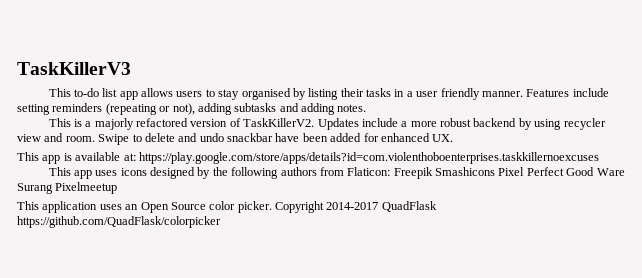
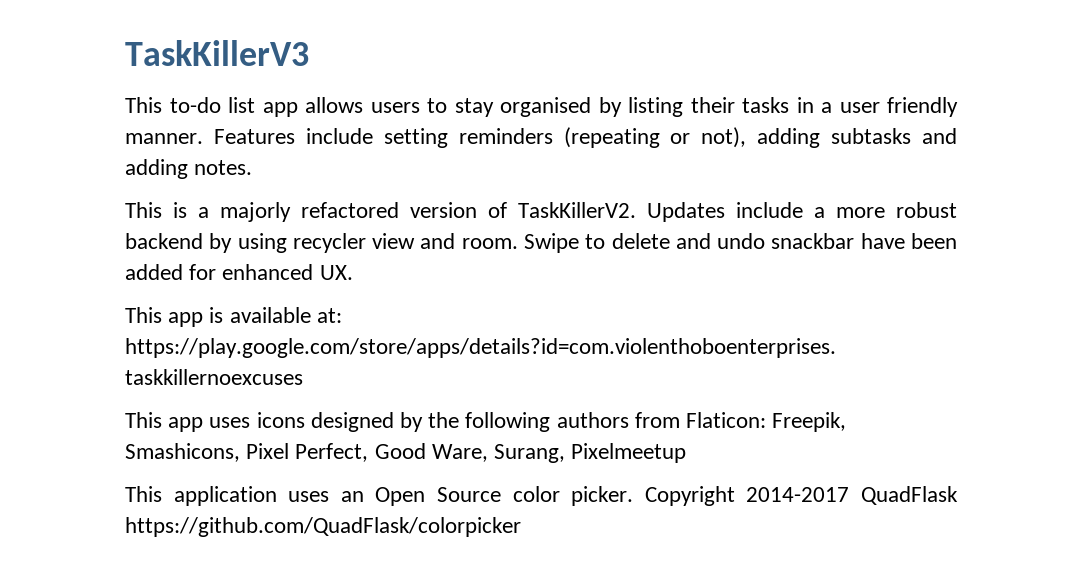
- This app uses icons designed by the following authors from Flaticon: Freepik Smashicons Pixel Perfect Good Ware Surang Pixelmeetup
+ This app uses icons designed by the following authors from Flaticon: Freepik, Smashicons, Pixel Perfect, Good Ware, Surang, Pixelmeetup

